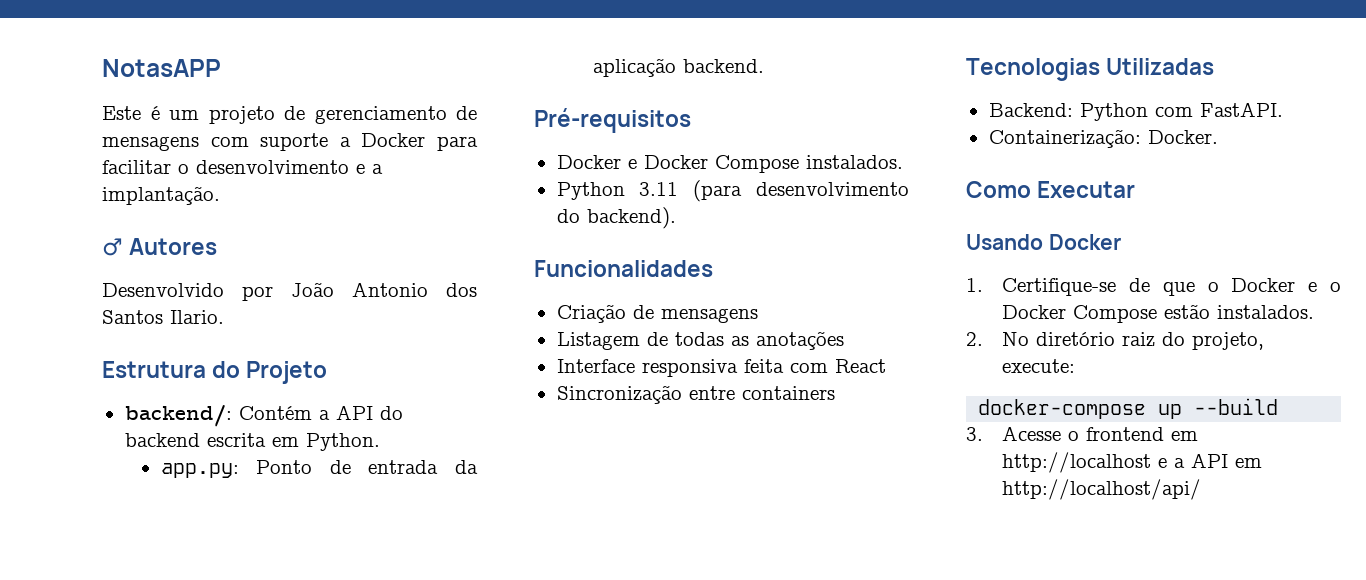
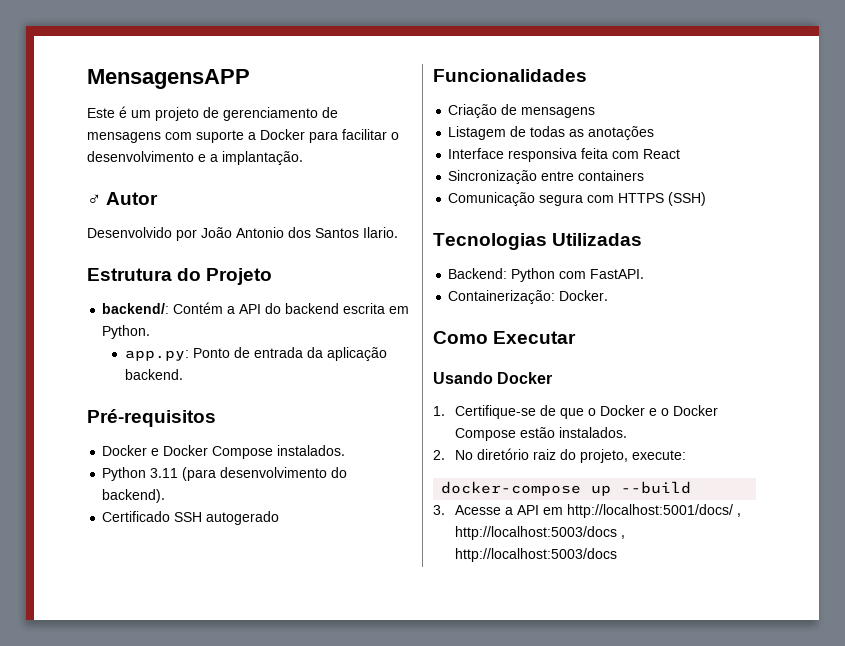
- NotasAPP
+ MensagensAPP
- ♂ Autores
+ ♂ Autor
+ Certificado SSH autogerado
+ Comunicação segura com HTTPS (SSH)
- 3. Acesse o frontend em http://localhost e a API em http://localhost/api/
+ 3. Acesse a API em http://localhost:5001/docs/ , http://localhost:5003/docs , http://localhost:5003/docs

